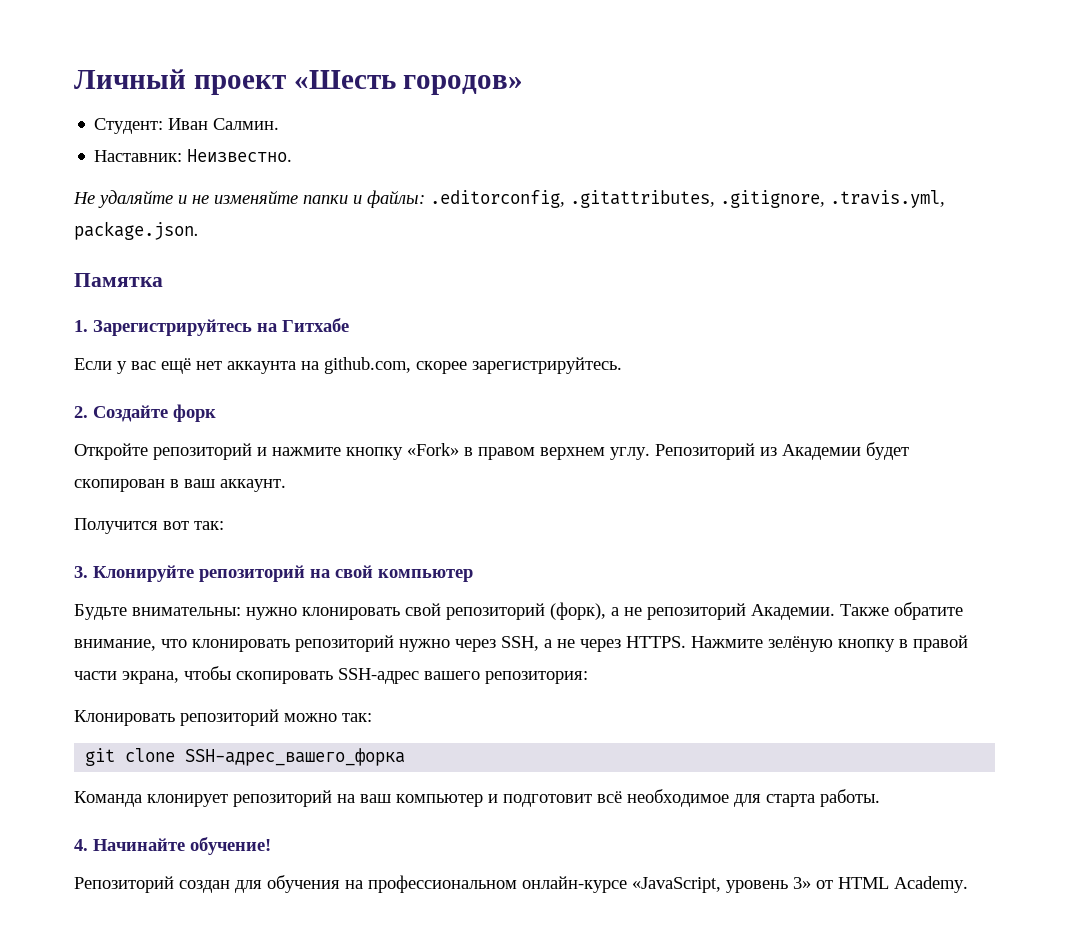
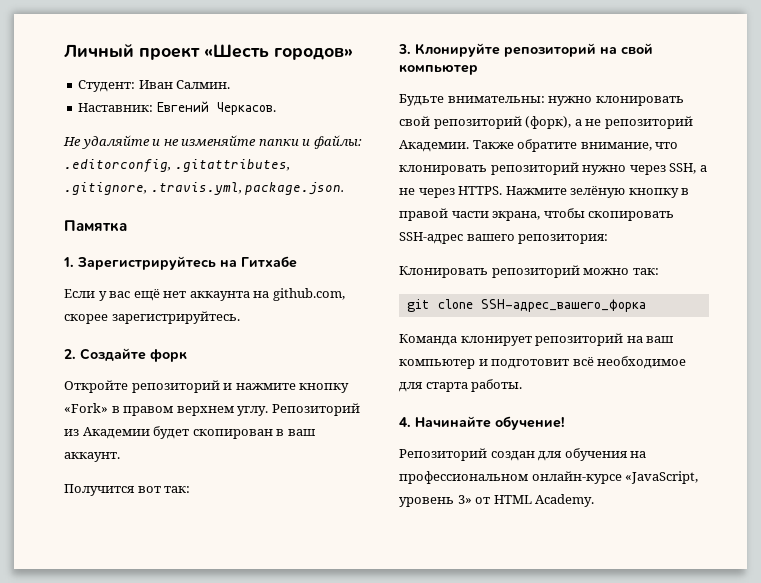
- Наставник: Неизвестно.
+ Наставник: Евгений Черкасов.

